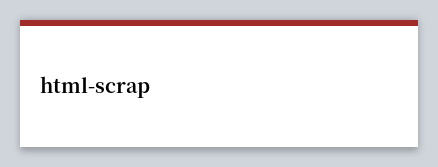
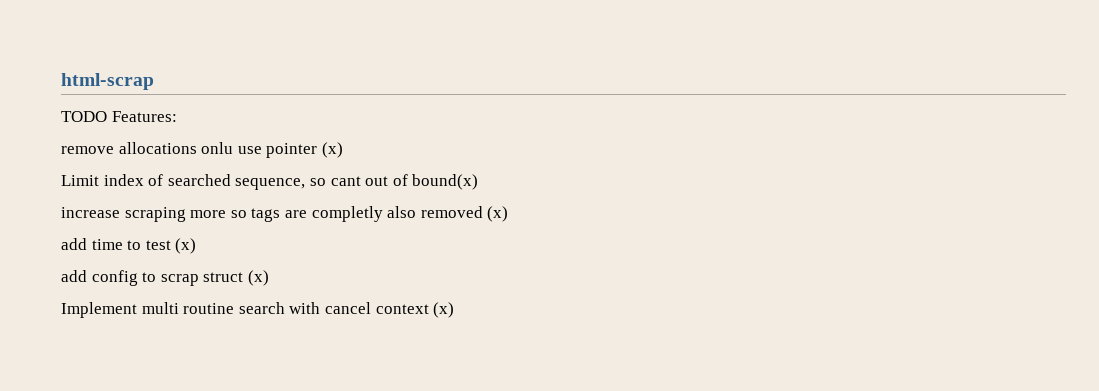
+ TODO Features:
+ remove allocations onlu use pointer (x)
+ Limit index of searched sequence, so cant out of bound(x)
+ increase scraping more so tags are completly also removed (x)
+ add time to test (x)
+ add config to scrap struct (x)
+ Implement multi routine search with cancel context (x)

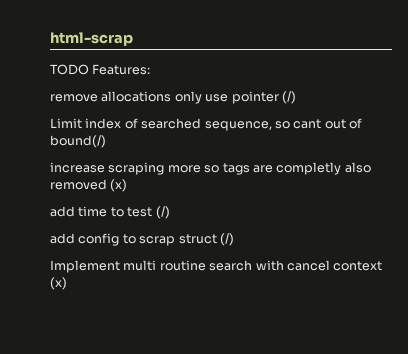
- remove allocations onlu use pointer (x)
+ remove allocations only use pointer (/)
- Limit index of searched sequence, so cant out of bound(x)
+ Limit index of searched sequence, so cant out of bound(/)
- add time to test (x)
+ add time to test (/)
- add config to scrap struct (x)
+ add config to scrap struct (/)

